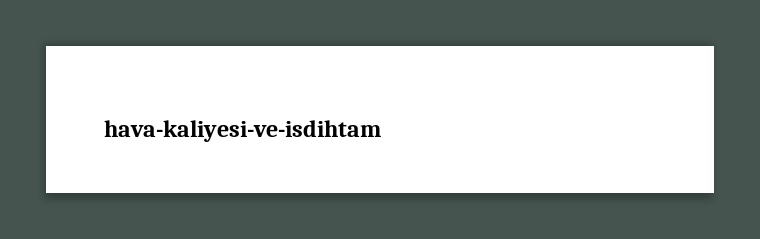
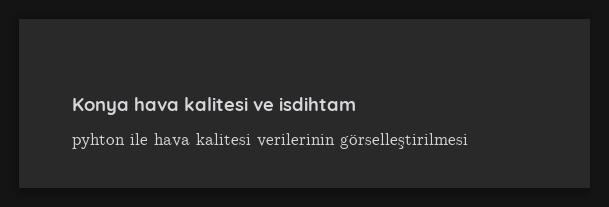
- hava-kaliyesi-ve-isdihtam
+ Konya hava kalitesi ve isdihtam
+ pyhton ile hava kalitesi verilerinin görselleştirilmesi

